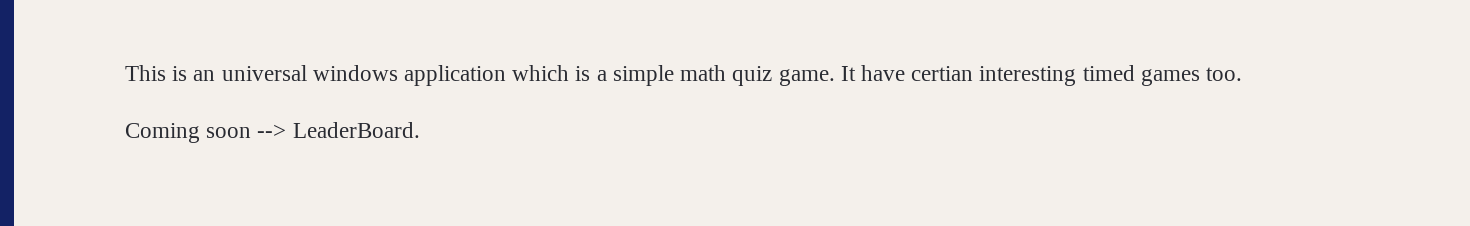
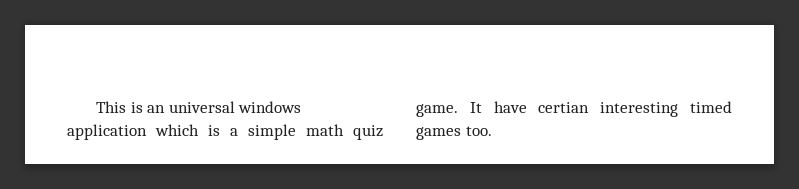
- Coming soon --> LeaderBoard.

